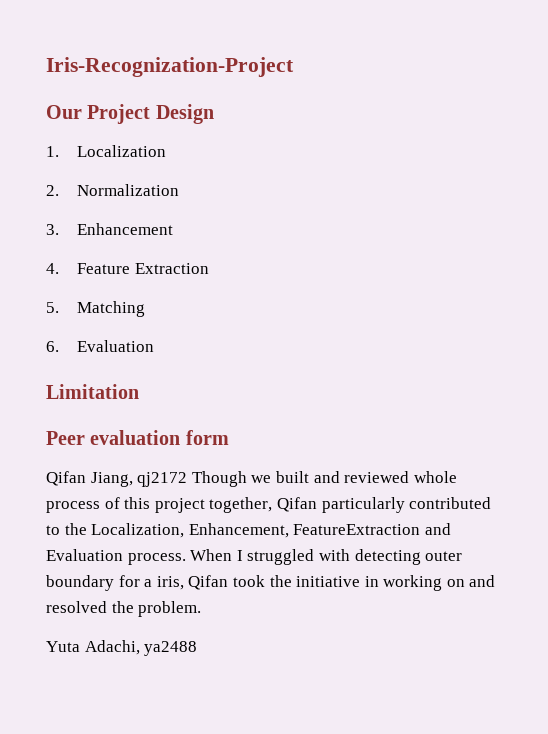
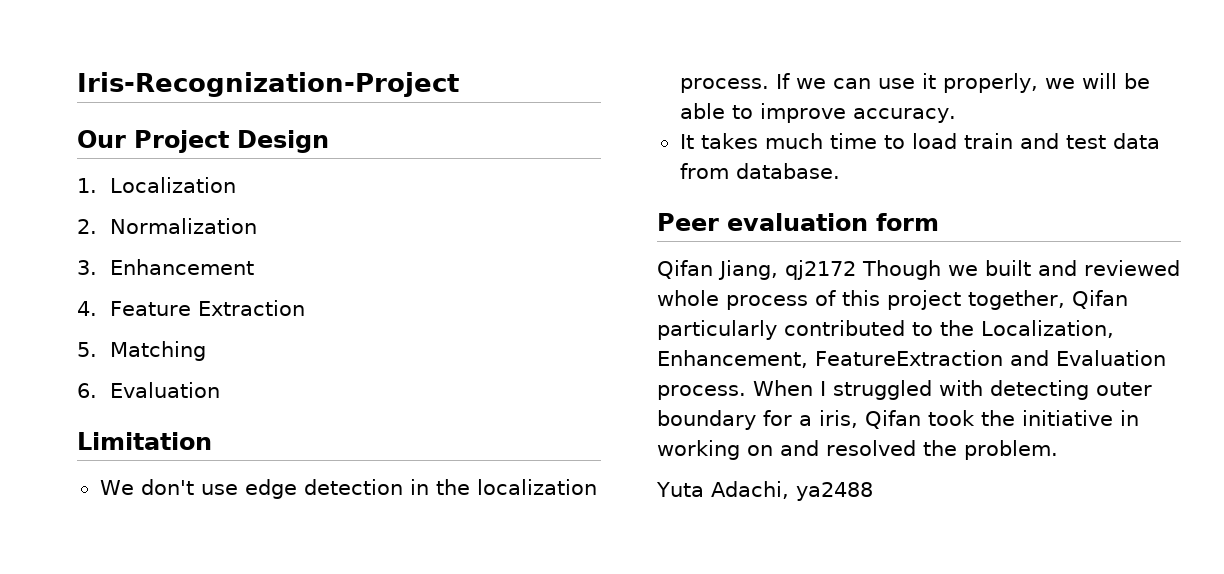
+ We don't use edge detection in the localization process. If we can use it properly, we will be able to improve accuracy.
+ It takes much time to load train and test data from database.

